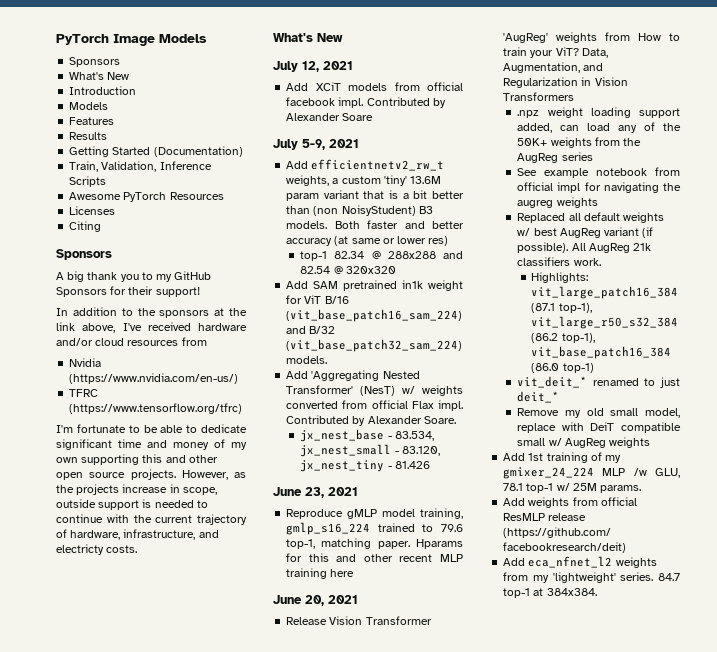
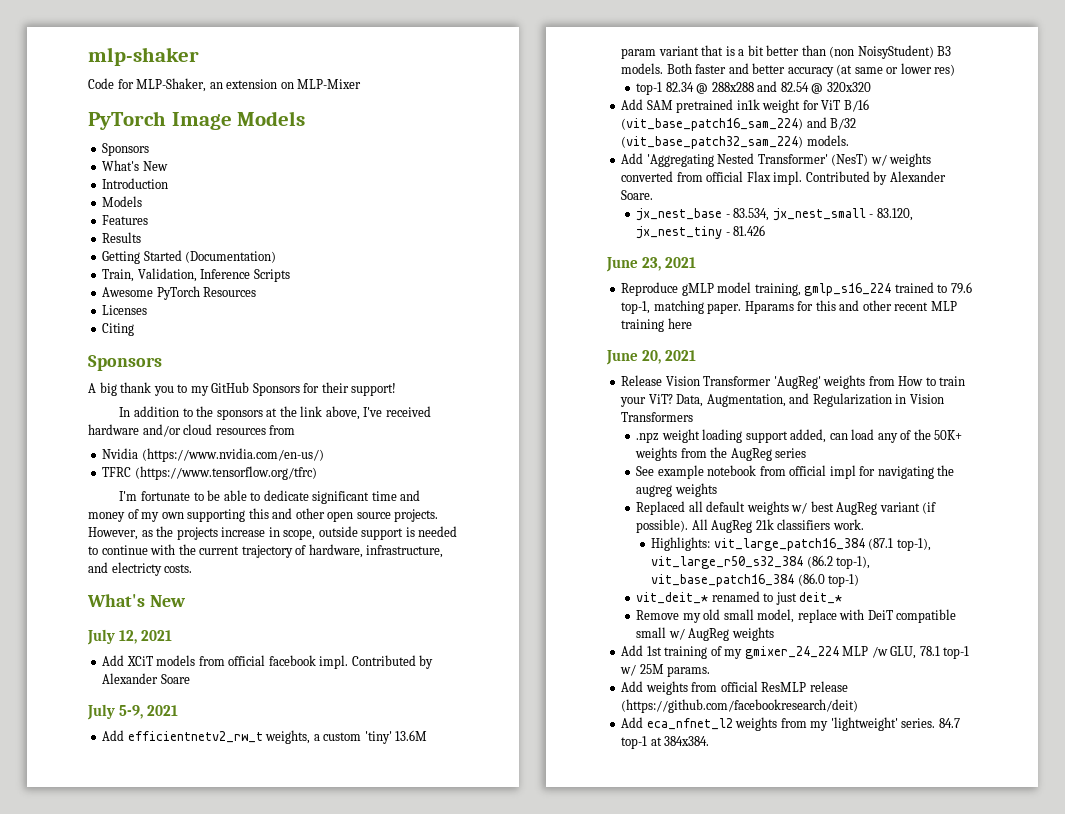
+ mlp-shaker
+ Code for MLP-Shaker, an extension on MLP-Mixer

